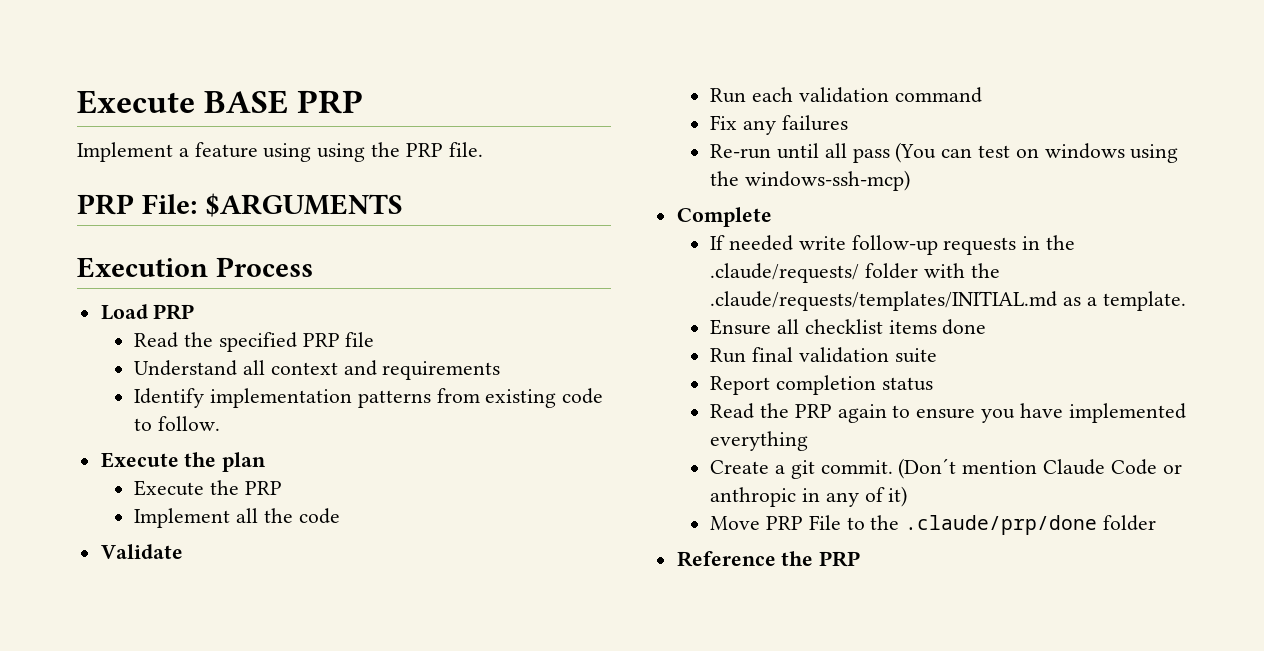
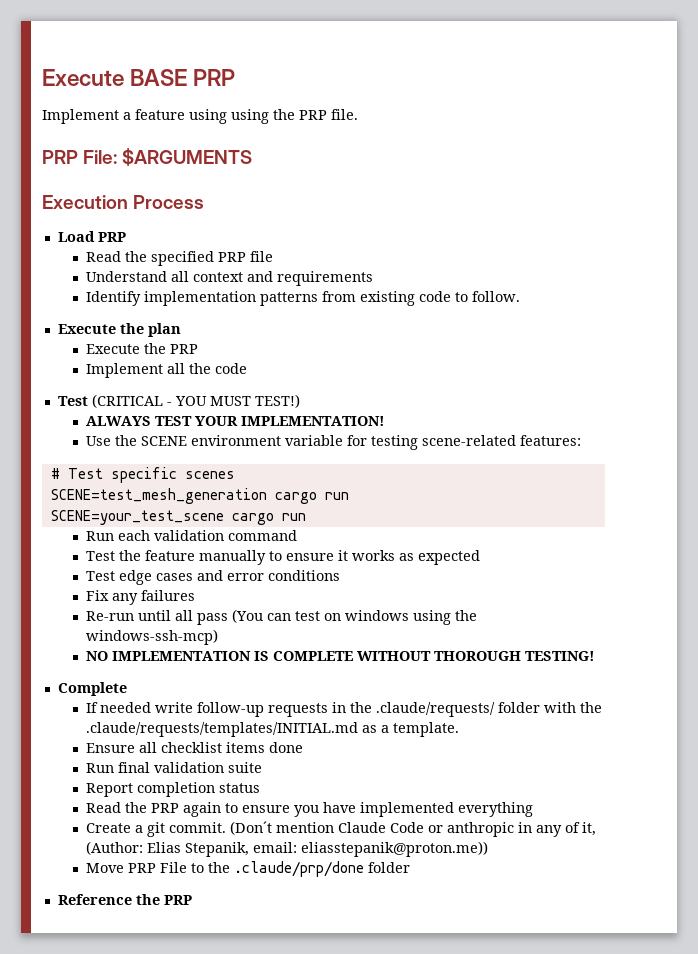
- Validate
+ Test (CRITICAL - YOU MUST TEST!)
+ ALWAYS TEST YOUR IMPLEMENTATION!
+ Use the SCENE environment variable for testing scene-related features:
+ # Test specific scenes
+ SCENE=test_mesh_generation cargo run
+ SCENE=your_test_scene cargo run
  Run each validation command
+ Test the feature manually to ensure it works as expected
+ Test edge cases and error conditions
+ NO IMPLEMENTATION IS COMPLETE WITHOUT THOROUGH TESTING!
- (Don´t mention Claude Code or anthropic in any of it)
+ (Don´t mention Claude Code or anthropic in any of it, (Author: Elias Stepanik, email: eliasstepanik@proton.me))

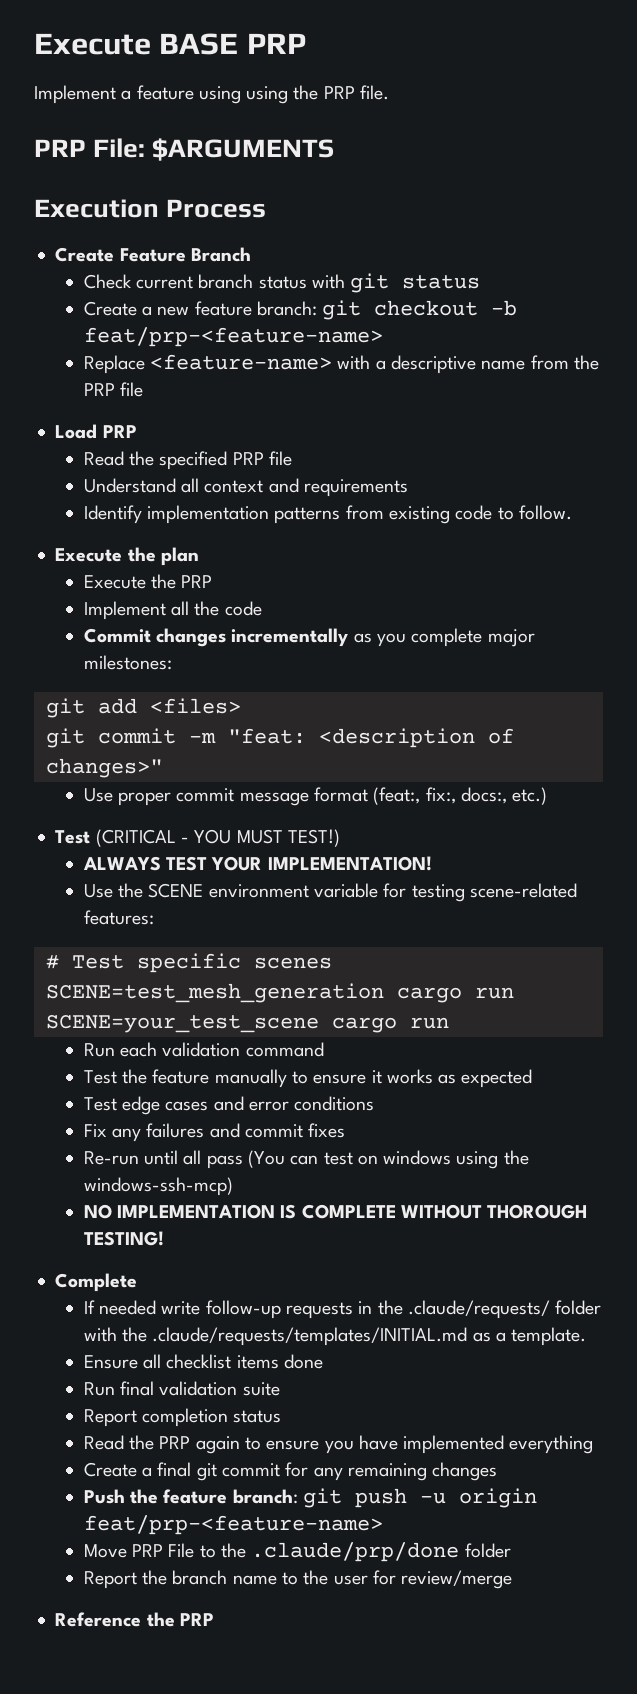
+ Create Feature Branch
+ Check current branch status with git status
+ Create a new feature branch: git checkout -b feat/prp-<feature-name>
+ Replace <feature-name> with a descriptive name from the PRP file
+ Commit changes incrementally as you complete major milestones:
+ git add <files>
+ git commit -m "feat: <description of changes>"
+ Use proper commit message format (feat:, fix:, docs:, etc.)
- Fix any failures
+ Fix any failures and commit fixes
- Create a git commit. (Don´t mention Claude Code or anthropic in any of it, (Author: Elias Stepanik, email: eliasstepanik@proton.me))
+ Create a final git commit for any remaining changes
+ Push the feature branch: git push -u origin feat/prp-<feature-name>
+ Report the branch name to the user for review/merge

